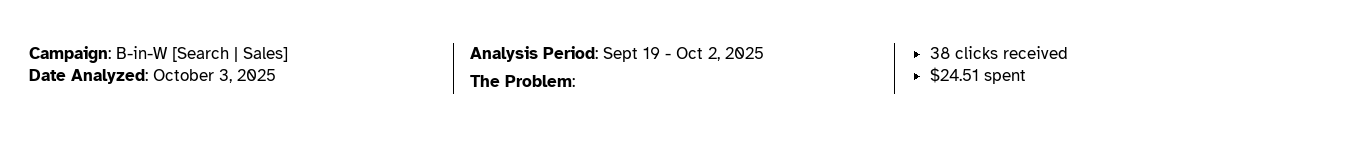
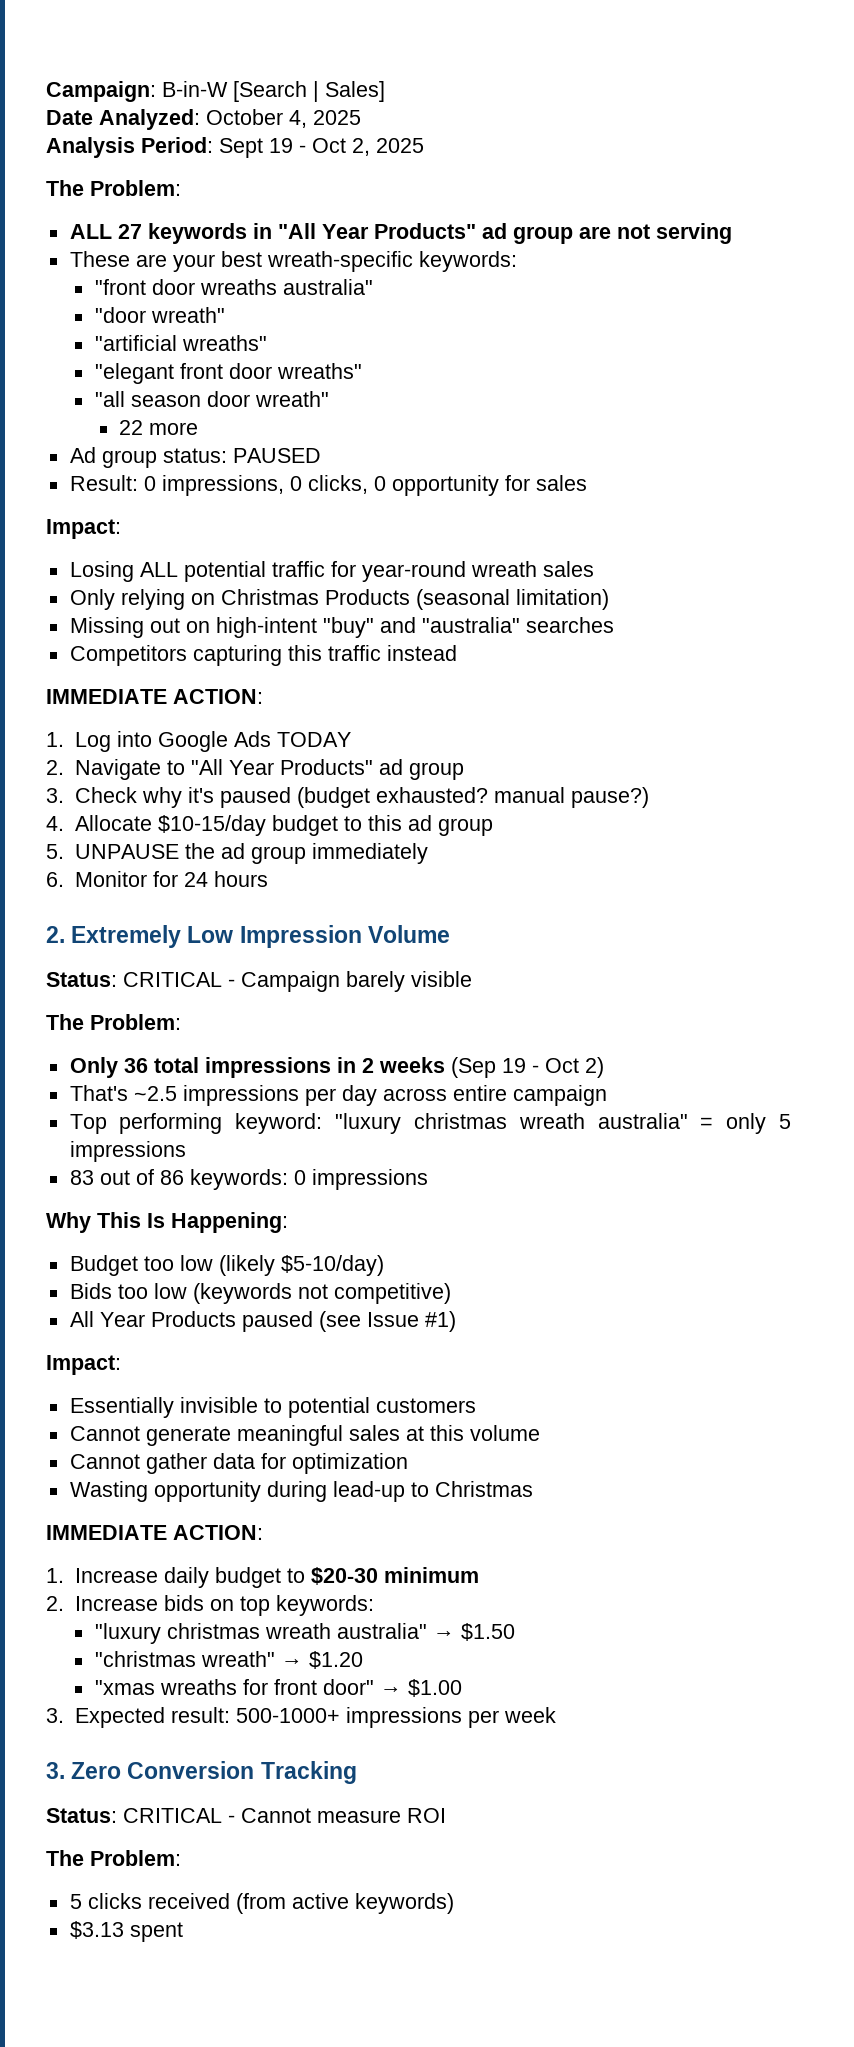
- Date Analyzed: October 3, 2025
+ Date Analyzed: October 4, 2025
- 38 clicks received
- $24.51 spent
+ ALL 27 keywords in "All Year Products" ad group are not serving
+ These are your best wreath-specific keywords:
+ "front door wreaths australia"
+ "door wreath"
+ "artificial wreaths"
+ "elegant front door wreaths"
+ "all season door wreath"
+ 22 more
+ Ad group status: PAUSED
+ Result: 0 impressions, 0 clicks, 0 opportunity for sales
+ Impact:
+ Losing ALL potential traffic for year-round wreath sales
+ Only relying on Christmas Products (seasonal limitation)
+ Missing out on high-intent "buy" and "australia" searches
+ Competitors capturing this traffic instead
+ IMMEDIATE ACTION:
+ 1. Log into Google Ads TODAY
+ 2. Navigate to "All Year Products" ad group
+ 3. Check why it's paused (budget exhausted? manual pause?)
+ 4. Allocate $10-15/day budget to this ad group
+ 5. UNPAUSE the ad group immediately
+ 6. Monitor for 24 hours
+ 2. Extremely Low Impression Volume
+ Status: CRITICAL - Campaign barely visible
+ The Problem:
+ Only 36 total impressions in 2 weeks (Sep 19 - Oct 2)
+ That's ~2.5 impressions per day across entire campaign
+ Top performing keyword: "luxury christmas wreath australia" = only 5 impressions
+ 83 out of 86 keywords: 0 impressions
+ Why This Is Happening:
+ Budget too low (likely $5-10/day)
+ Bids too low (keywords not competitive)
+ All Year Products paused (see Issue #1)
+ Impact:
+ Essentially invisible to potential customers
+ Cannot generate meaningful sales at this volume
+ Cannot gather data for optimization
+ Wasting opportunity during lead-up to Christmas
+ IMMEDIATE ACTION:
+ 1. Increase daily budget to $20-30 minimum
+ 2. Increase bids on top keywords:
+ "luxury christmas wreath australia" → $1.50
+ "christmas wreath" → $1.20
+ "xmas wreaths for front door" → $1.00
+ 3. Expected result: 500-1000+ impressions per week
+ 3. Zero Conversion Tracking
+ Status: CRITICAL - Cannot measure ROI
+ The Problem:
+ 5 clicks received (from active keywords)
+ $3.13 spent

